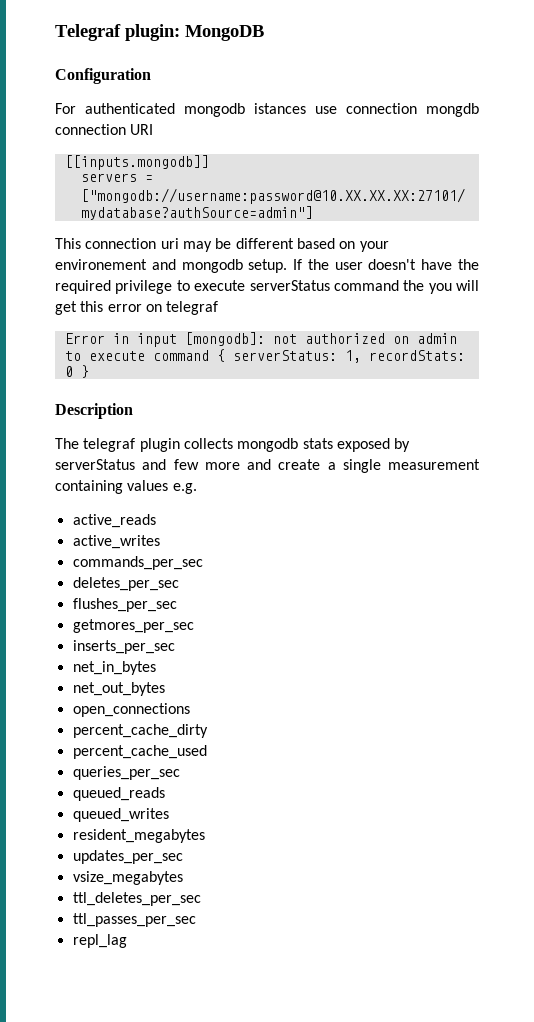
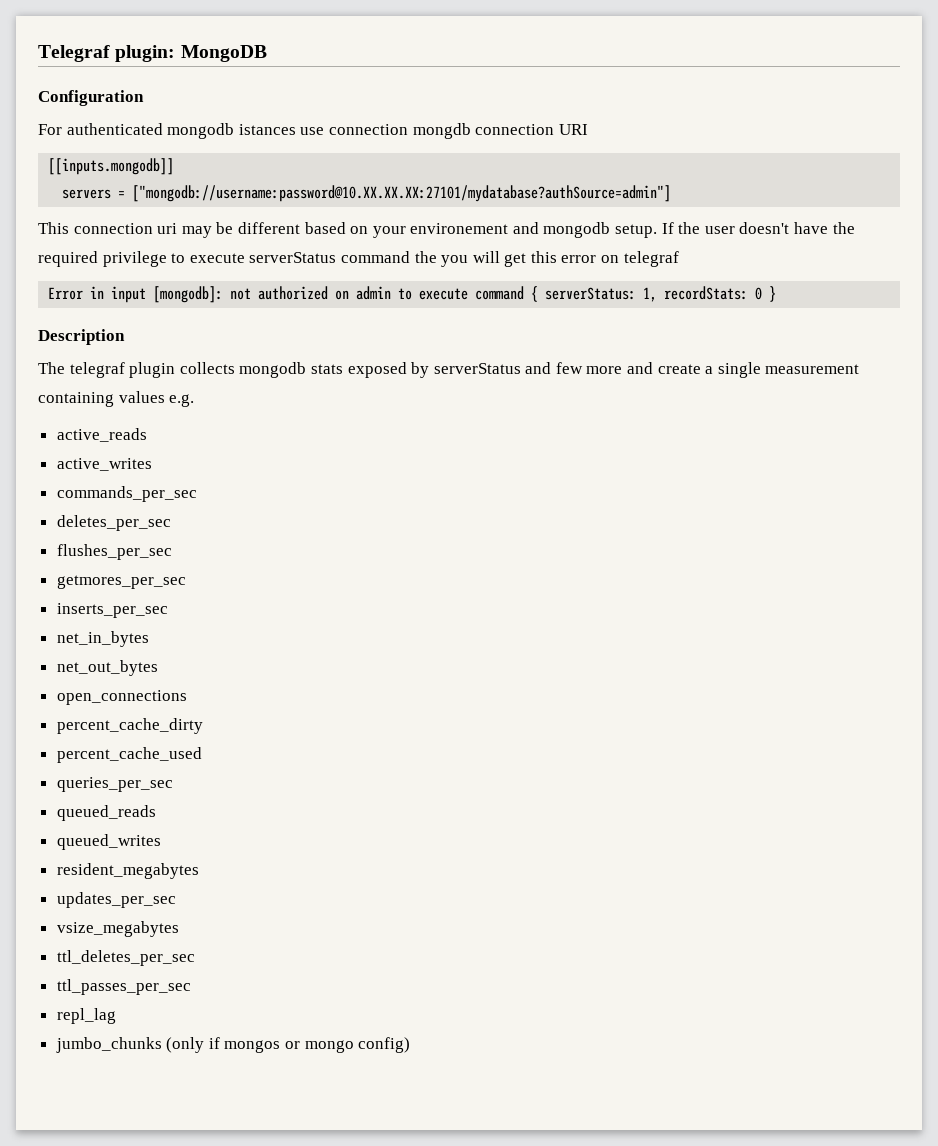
+ jumbo_chunks (only if mongos or mongo config)

